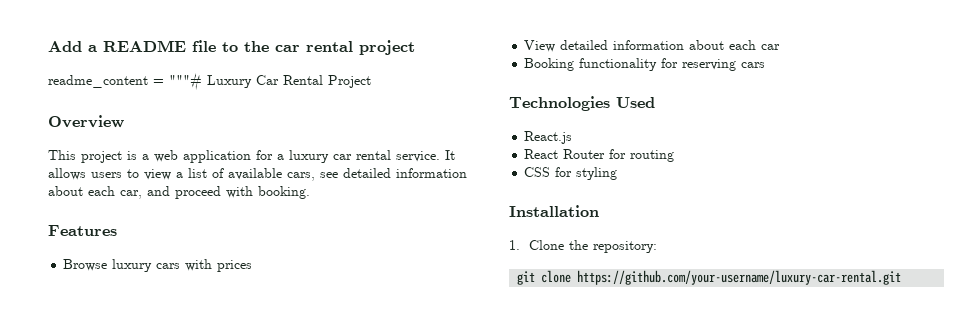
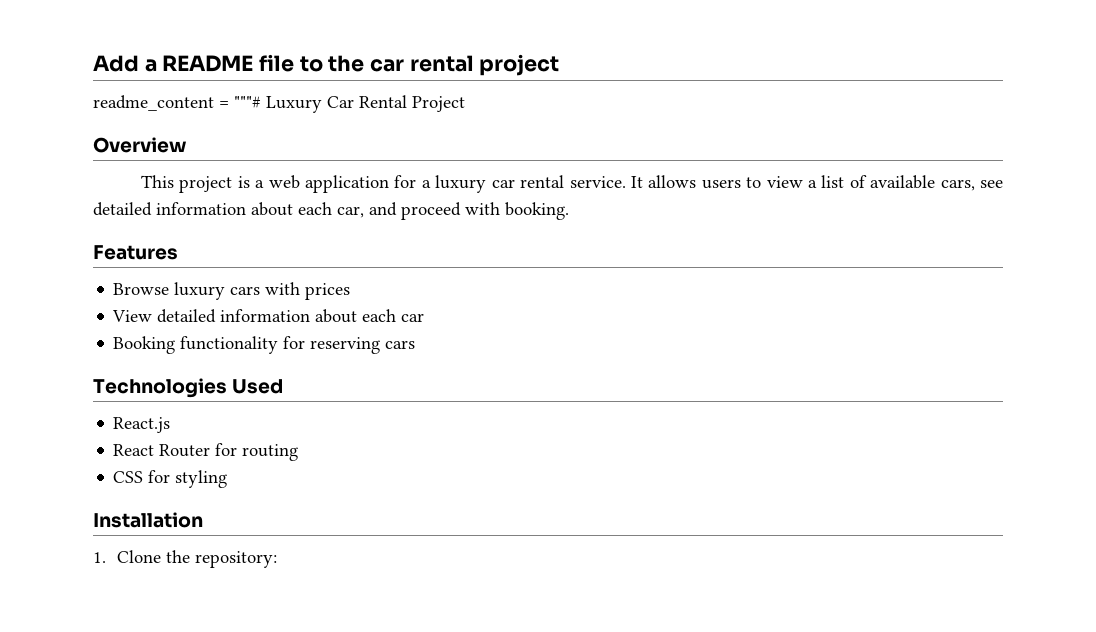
- git clone https://github.com/your-username/luxury-car-rental.git

